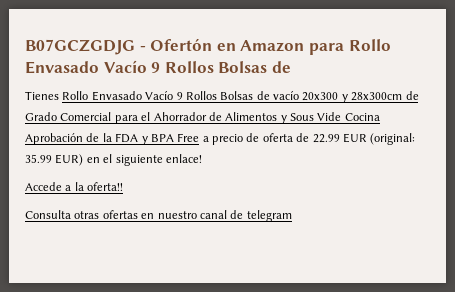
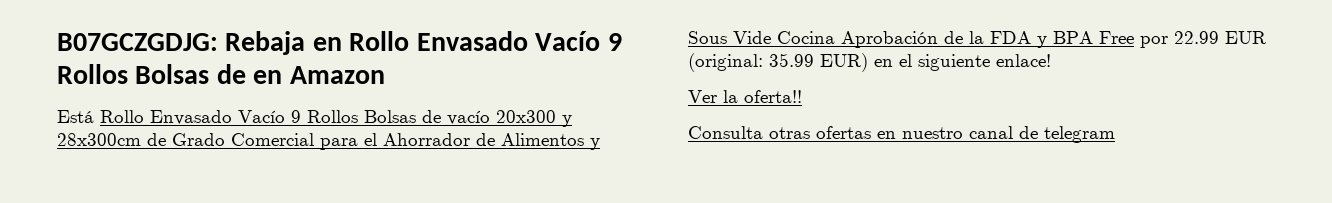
- B07GCZGDJG - Ofertón en Amazon para Rollo Envasado Vacío 9 Rollos Bolsas de
- Tienes Rollo Envasado Vacío 9 Rollos Bolsas de vacío 20x300 y 28x300cm de Grado Comercial para el Ahorrador de Alimentos y Sous Vide Cocina Aprobación de la FDA y BPA Free a precio de oferta de 22.99 EUR (original: 35.99 EUR) en el siguiente enlace!
+ B07GCZGDJG: Rebaja en Rollo Envasado Vacío 9 Rollos Bolsas de en Amazon
+ Está Rollo Envasado Vacío 9 Rollos Bolsas de vacío 20x300 y 28x300cm de Grado Comercial para el Ahorrador de Alimentos y Sous Vide Cocina Aprobación de la FDA y BPA Free por 22.99 EUR (original: 35.99 EUR) en el siguiente enlace!
- Accede a la oferta!!
+ Ver la oferta!!

